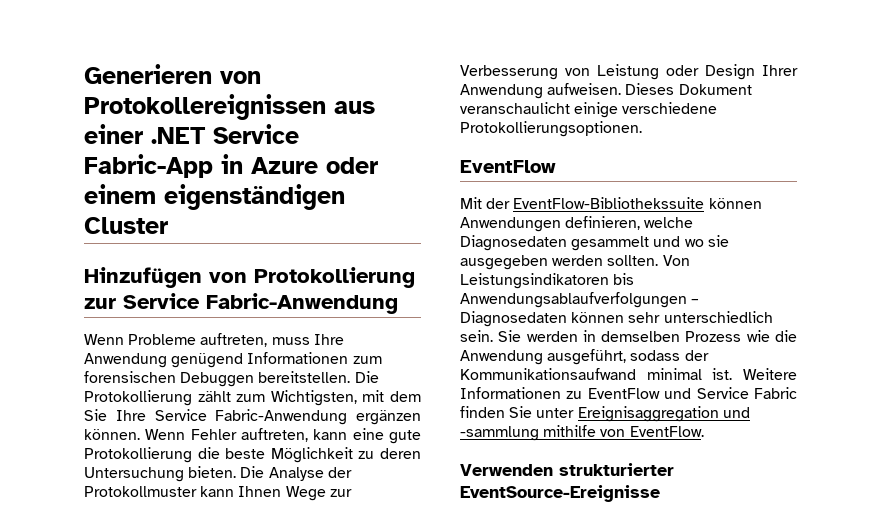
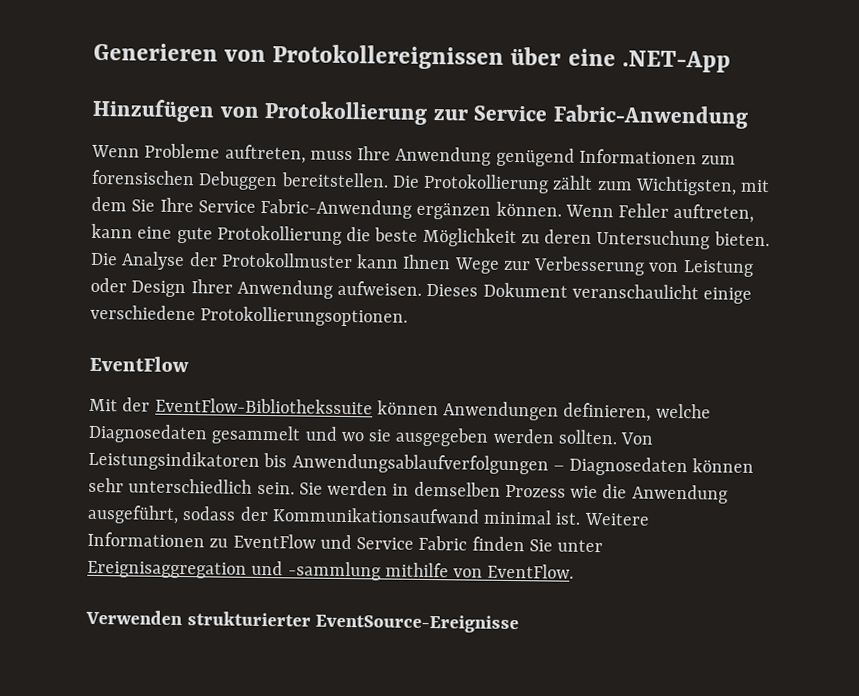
- Generieren von Protokollereignissen aus einer .NET Service Fabric-App in Azure oder einem eigenständigen Cluster
+ Generieren von Protokollereignissen über eine .NET-App

